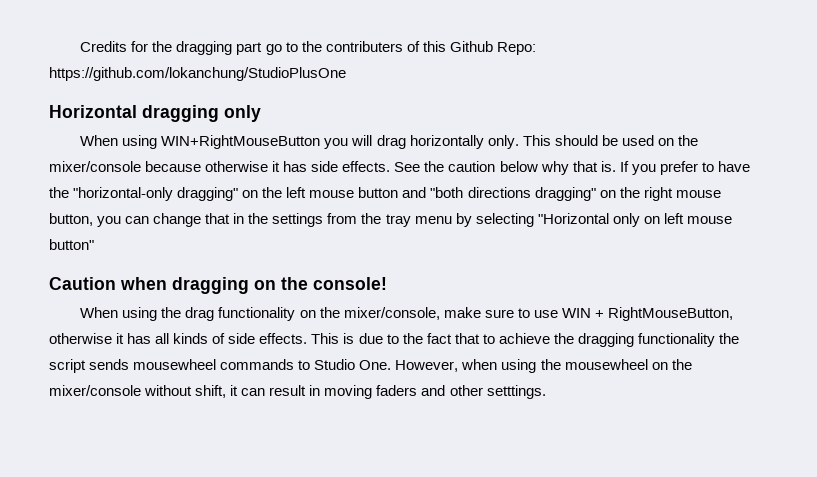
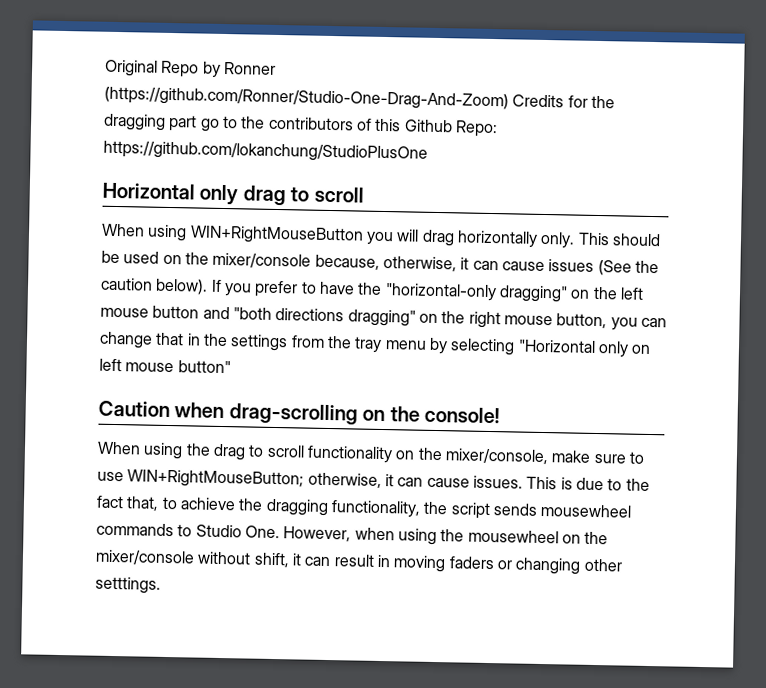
- Credits for the dragging part go to the contributers of this Github Repo: https://github.com/lokanchung/StudioPlusOne
+ Original Repo by Ronner (https://github.com/Ronner/Studio-One-Drag-And-Zoom) Credits for the dragging part go to the contributors of this Github Repo: https://github.com/lokanchung/StudioPlusOne
- Horizontal dragging only
+ Horizontal only drag to scroll
- This should be used on the mixer/console because otherwise it has side effects. See the caution below why that is.
+ This should be used on the mixer/console because, otherwise, it can cause issues (See the caution below).
- Caution when dragging on the console!
+ Caution when drag-scrolling on the console!
- When using the drag functionality on the mixer/console, make sure to use WIN + RightMouseButton, otherwise it has all kinds of side effects.
+ When using the drag to scroll functionality on the mixer/console, make sure to use WIN+RightMouseButton; otherwise, it can cause issues.
- This is due to the fact that to achieve the dragging functionality the script sends mousewheel commands to Studio One. However, when using the mousewheel on the mixer/console without shift, it can result in moving faders and other setttings.
+ This is due to the fact that, to achieve the dragging functionality, the script sends mousewheel commands to Studio One. However, when using the mousewheel on the mixer/console without shift, it can result in moving faders or changing other setttings.

